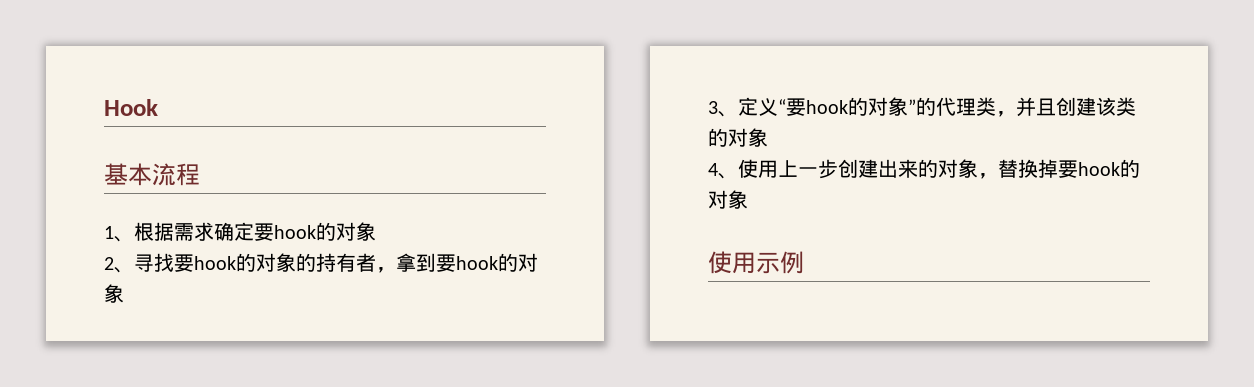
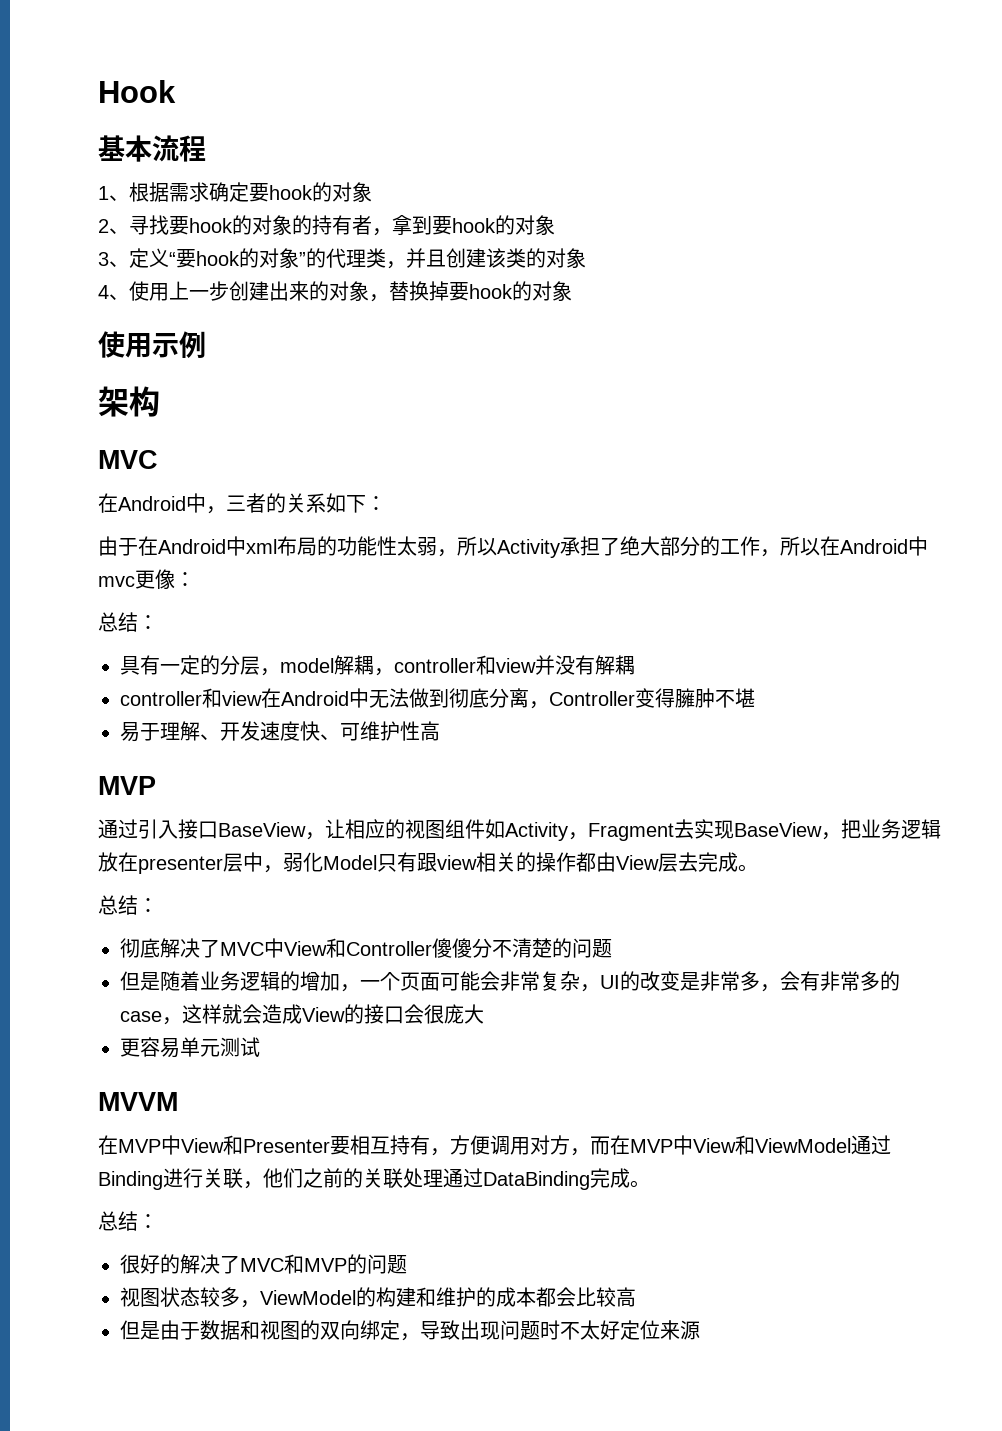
+ 架构
+ MVC
+ 在Android中，三者的关系如下：
+ 由于在Android中xml布局的功能性太弱，所以Activity承担了绝大部分的工作，所以在Android中mvc更像：
+ 总结：
+ 具有一定的分层，model解耦，controller和view并没有解耦
+ controller和view在Android中无法做到彻底分离，Controller变得臃肿不堪
+ 易于理解、开发速度快、可维护性高
+ MVP
+ 通过引入接口BaseView，让相应的视图组件如Activity，Fragment去实现BaseView，把业务逻辑放在presenter层中，弱化Model只有跟view相关的操作都由View层去完成。
+ 总结：
+ 彻底解决了MVC中View和Controller傻傻分不清楚的问题
+ 但是随着业务逻辑的增加，一个页面可能会非常复杂，UI的改变是非常多，会有非常多的case，这样就会造成View的接口会很庞大
+ 更容易单元测试
+ MVVM
+ 在MVP中View和Presenter要相互持有，方便调用对方，而在MVP中View和ViewModel通过Binding进行关联，他们之前的关联处理通过DataBinding完成。
+ 总结：
+ 很好的解决了MVC和MVP的问题
+ 视图状态较多，ViewModel的构建和维护的成本都会比较高
+ 但是由于数据和视图的双向绑定，导致出现问题时不太好定位来源

